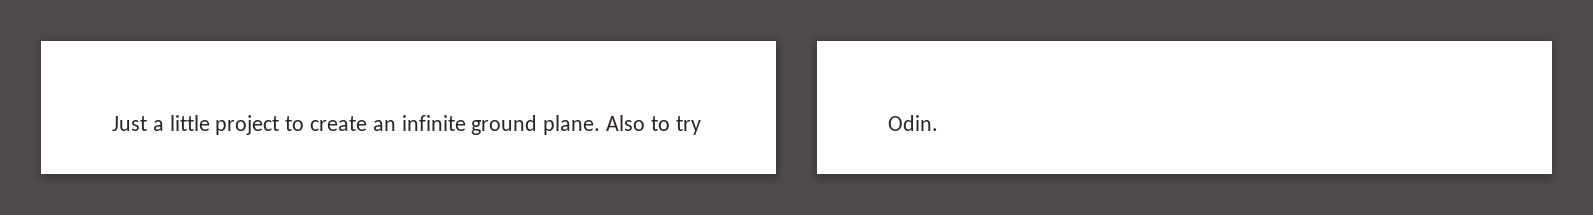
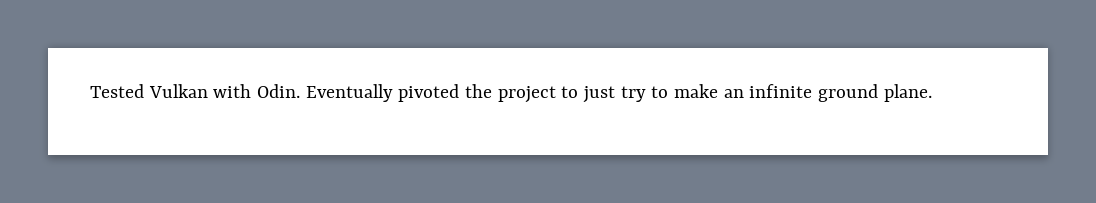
- Just a little project to create an infinite ground plane. Also to try Odin.
+ Tested Vulkan with Odin. Eventually pivoted the project to just try to make an infinite ground plane.

